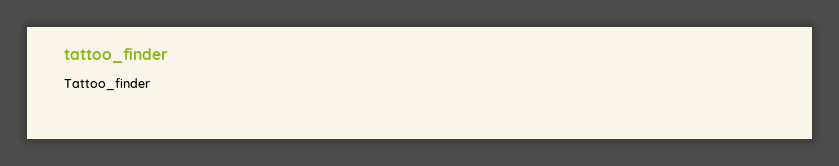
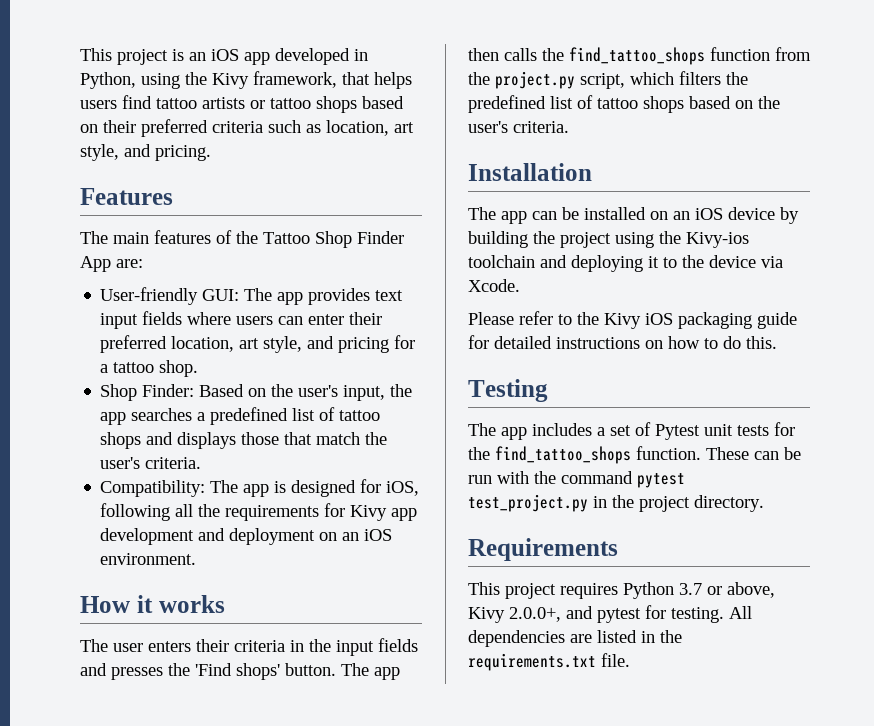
- tattoo_finder
- Tattoo_finder
+ This project is an iOS app developed in Python, using the Kivy framework, that helps users find tattoo artists or tattoo shops based on their preferred criteria such as location, art style, and pricing.
+ Features
+ The main features of the Tattoo Shop Finder App are:
+ User-friendly GUI: The app provides text input fields where users can enter their preferred location, art style, and pricing for a tattoo shop.
+ Shop Finder: Based on the user's input, the app searches a predefined list of tattoo shops and displays those that match the user's criteria.
+ Compatibility: The app is designed for iOS, following all the requirements for Kivy app development and deployment on an iOS environment.
+ How it works
+ The user enters their criteria in the input fields and presses the 'Find shops' button. The app then calls the find_tattoo_shops function from the project.py script, which filters the predefined list of tattoo shops based on the user's criteria.
+ Installation
+ The app can be installed on an iOS device by building the project using the Kivy-ios toolchain and deploying it to the device via Xcode.
+ Please refer to the Kivy iOS packaging guide for detailed instructions on how to do this.
+ Testing
+ The app includes a set of Pytest unit tests for the find_tattoo_shops function. These can be run with the command pytest test_project.py in the project directory.
+ Requirements
+ This project requires Python 3.7 or above, Kivy 2.0.0+, and pytest for testing. All dependencies are listed in the requirements.txt file.

